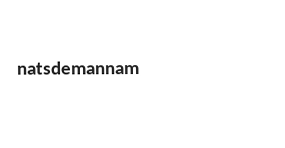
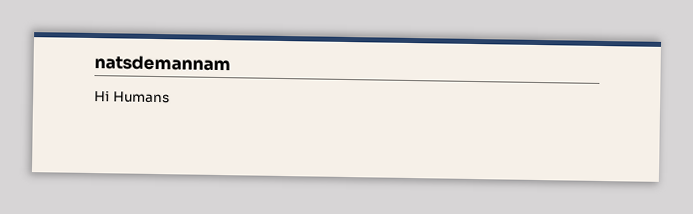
+ Hi Humans

